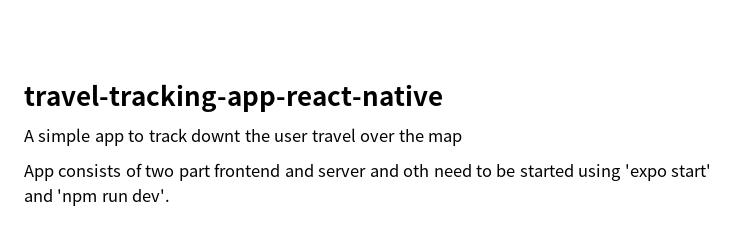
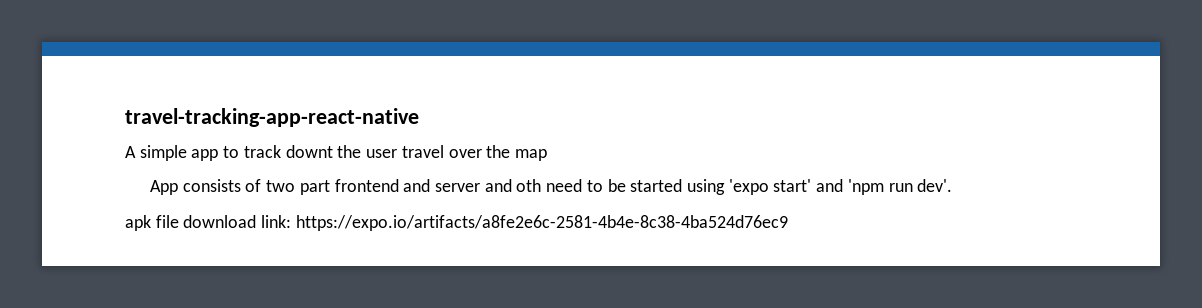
+ apk file download link: https://expo.io/artifacts/a8fe2e6c-2581-4b4e-8c38-4ba524d76ec9

